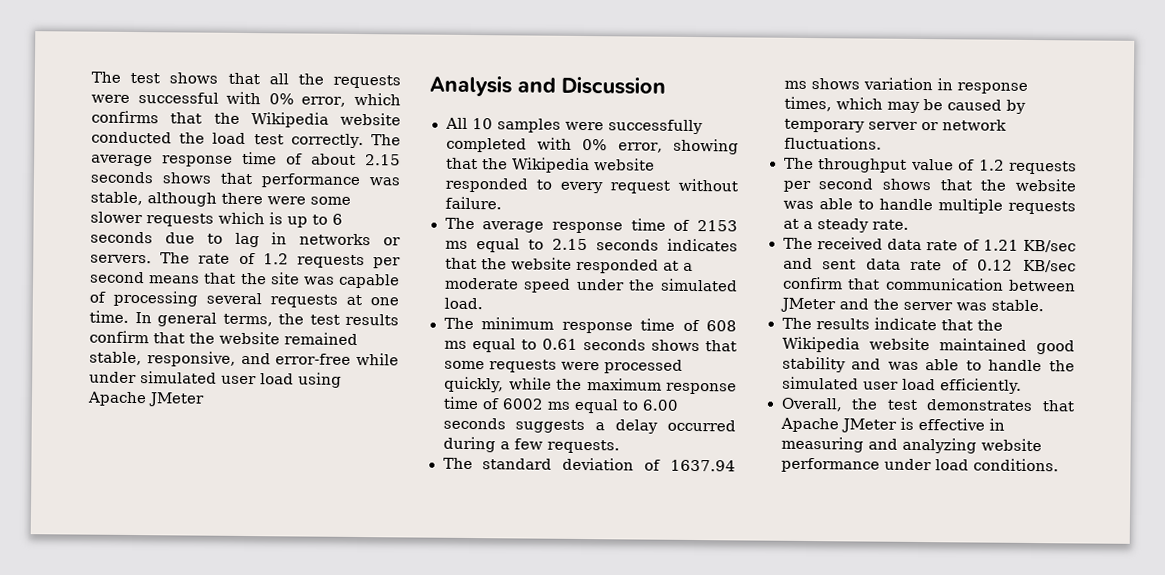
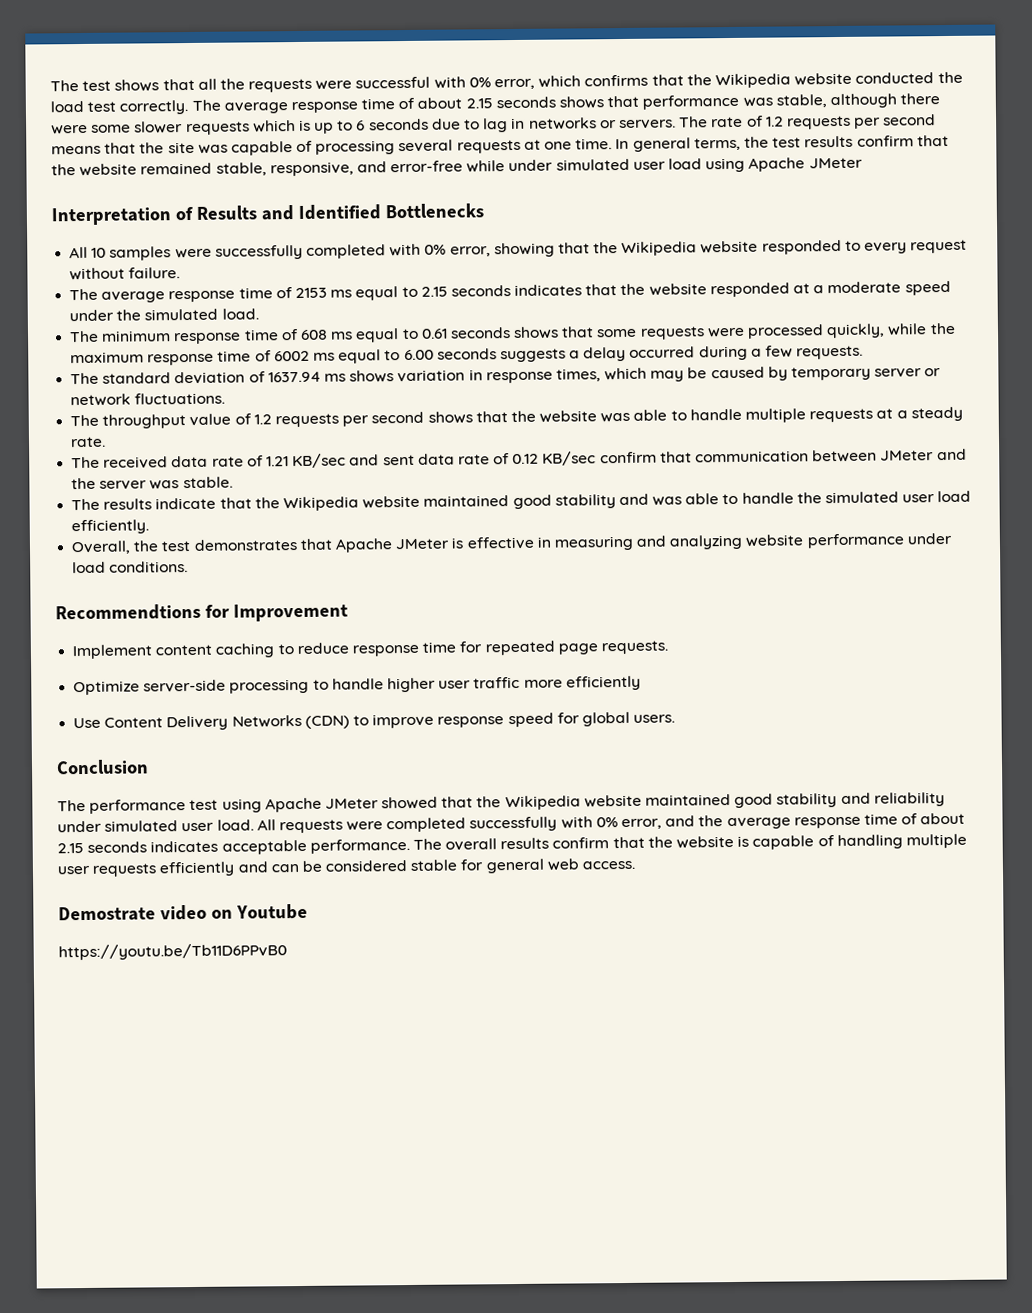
- Analysis and Discussion
+ Interpretation of Results and Identified Bottlenecks
+ Recommendtions for Improvement
+ Implement content caching to reduce response time for repeated page requests.
+ Optimize server-side processing to handle higher user traffic more efficiently
+ Use Content Delivery Networks (CDN) to improve response speed for global users.
+ Conclusion
+ The performance test using Apache JMeter showed that the Wikipedia website maintained good stability and reliability under simulated user load. All requests were completed successfully with 0% error, and the average response time of about 2.15 seconds indicates acceptable performance. The overall results confirm that the website is capable of handling multiple user requests efficiently and can be considered stable for general web access.
+ Demostrate video on Youtube
+ https://youtu.be/Tb11D6PPvB0

